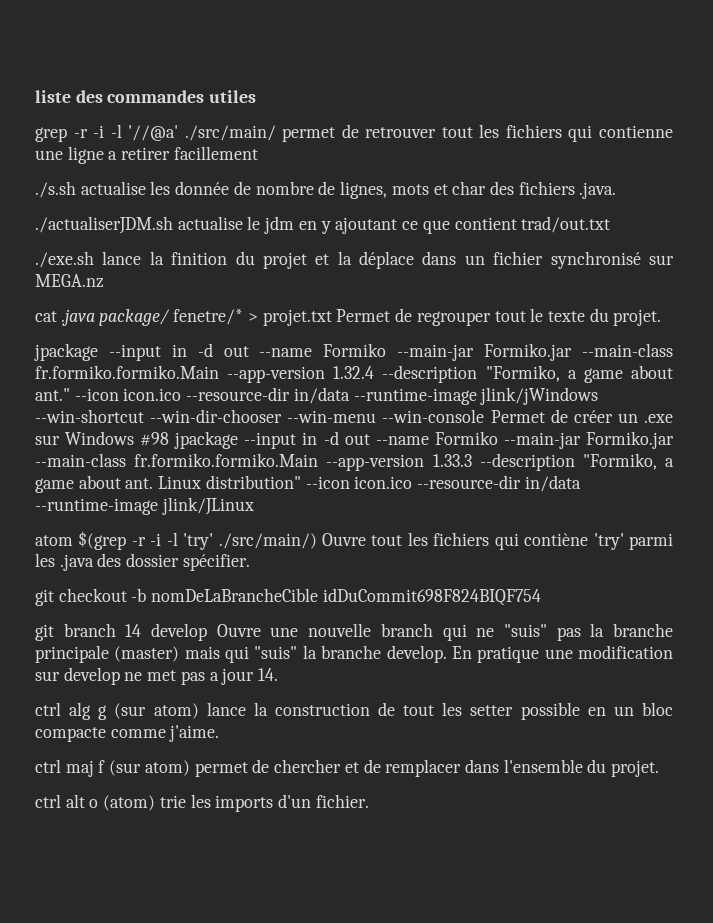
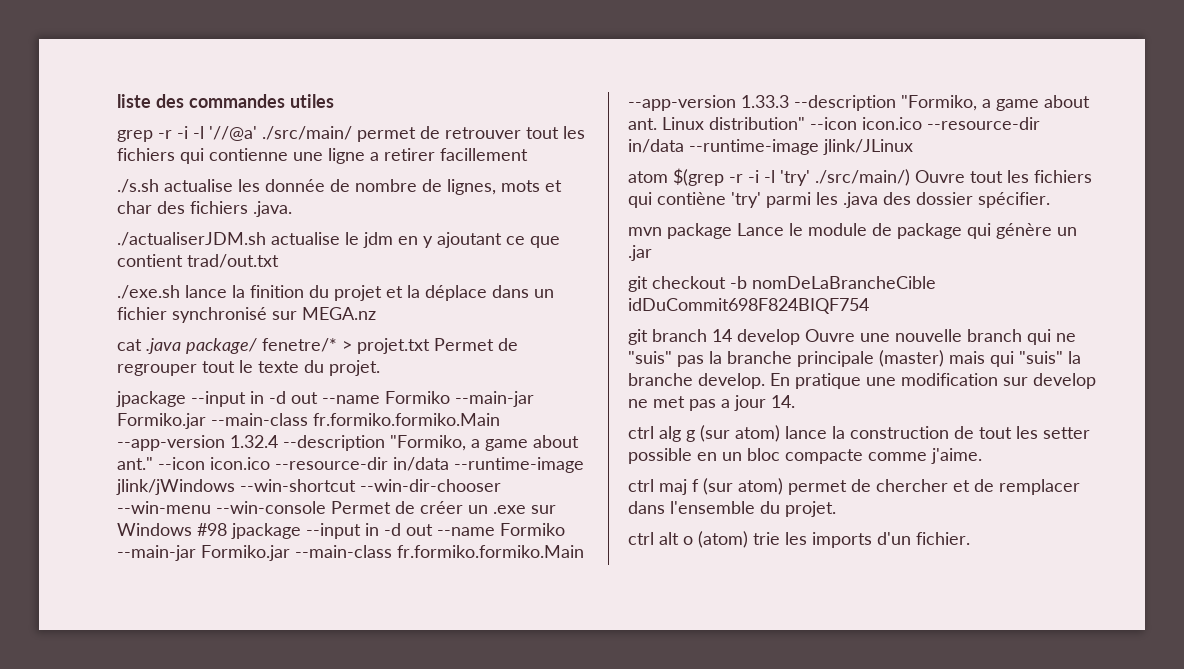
+ mvn package Lance le module de package qui génère un .jar

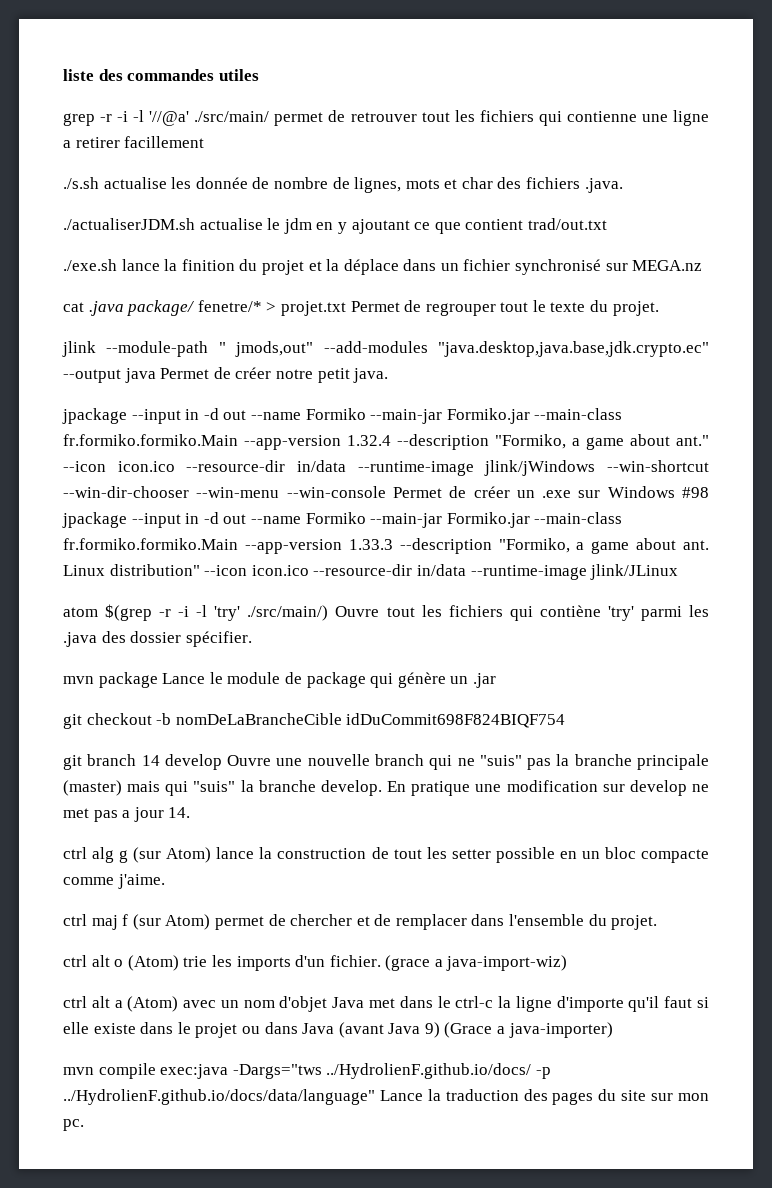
+ jlink --module-path " jmods,out" --add-modules "java.desktop,java.base,jdk.crypto.ec" --output java Permet de créer notre petit java.
- ctrl alg g (sur atom) lance la construction de tout les setter possible en un bloc compacte comme j'aime.
+ ctrl alg g (sur Atom) lance la construction de tout les setter possible en un bloc compacte comme j'aime.
- ctrl maj f (sur atom) permet de chercher et de remplacer dans l'ensemble du projet.
+ ctrl maj f (sur Atom) permet de chercher et de remplacer dans l'ensemble du projet.
- ctrl alt o (atom) trie les imports d'un fichier.
+ ctrl alt o (Atom) trie les imports d'un fichier.
+ (grace a java-import-wiz)
+ ctrl alt a (Atom) avec un nom d'objet Java met dans le ctrl-c la ligne d'importe qu'il faut si elle existe dans le projet ou dans Java (avant Java 9) (Grace a java-importer)
+ mvn compile exec:java -Dargs="tws ../HydrolienF.github.io/docs/ -p ../HydrolienF.github.io/docs/data/language" Lance la traduction des pages du site sur mon pc.

